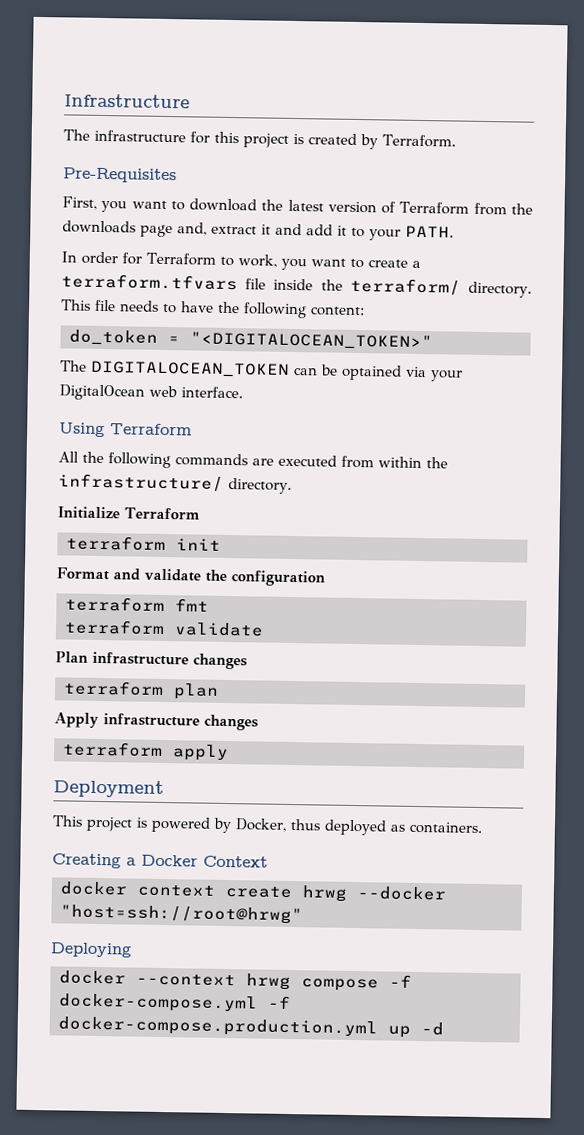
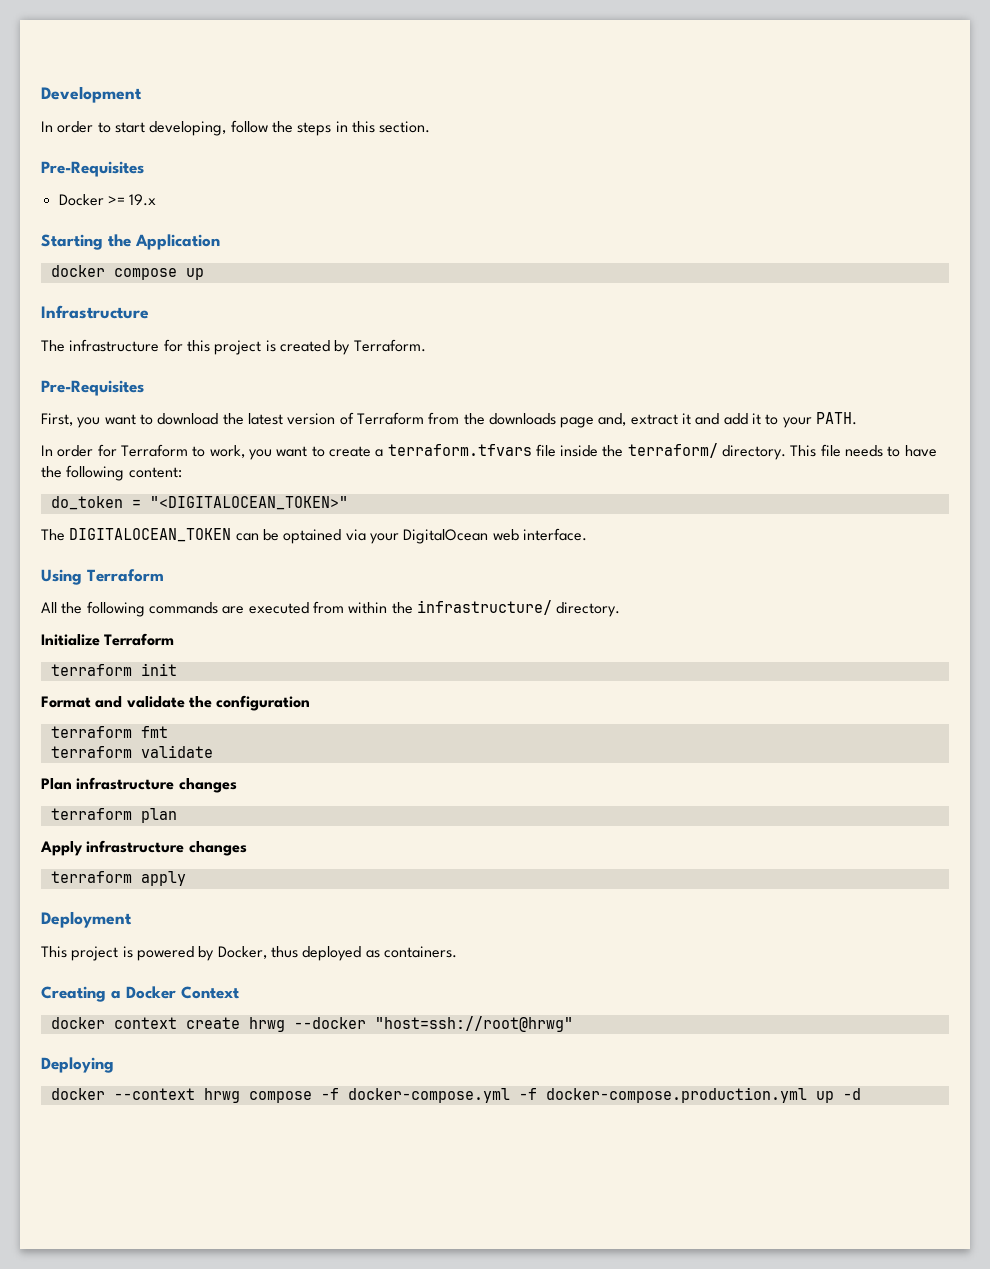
+ Development
+ In order to start developing, follow the steps in this section.
+ Pre-Requisites
+ Docker >= 19.x
+ Starting the Application
+ docker compose up

